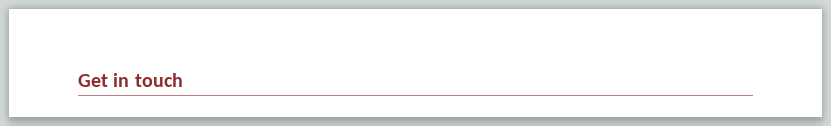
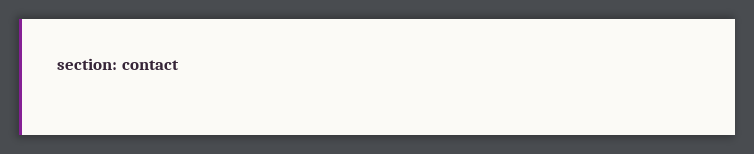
- Get in touch
+ section: contact

